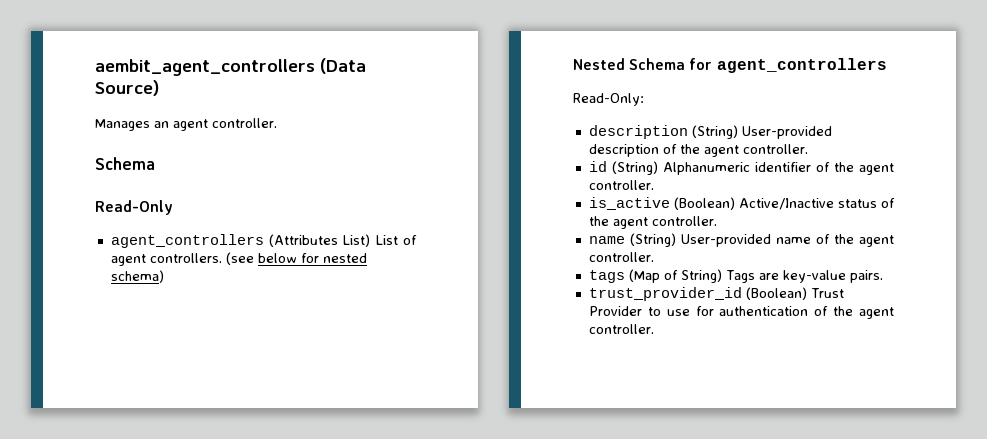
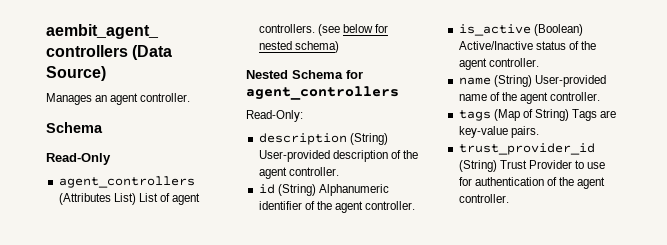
- trust_provider_id (Boolean) Trust Provider to use for authentication of the agent controller.
+ trust_provider_id (String) Trust Provider to use for authentication of the agent controller.

